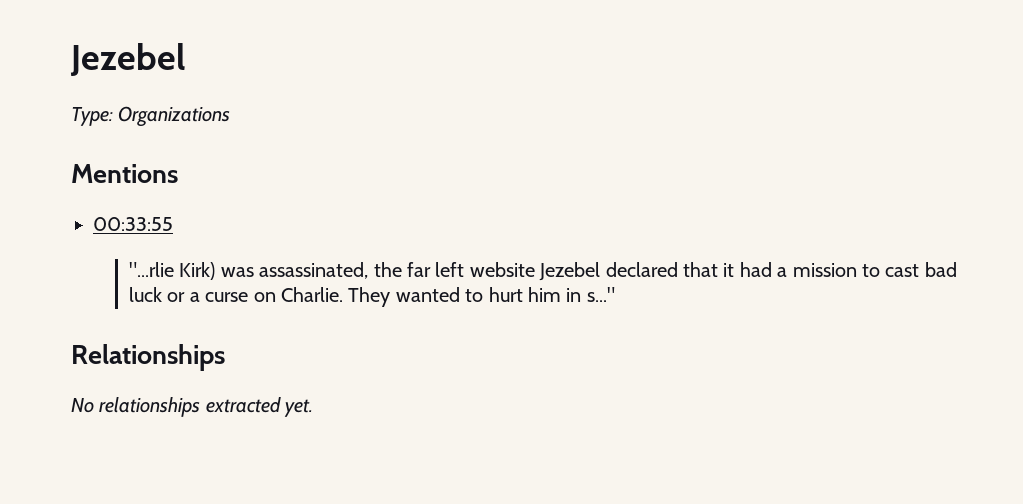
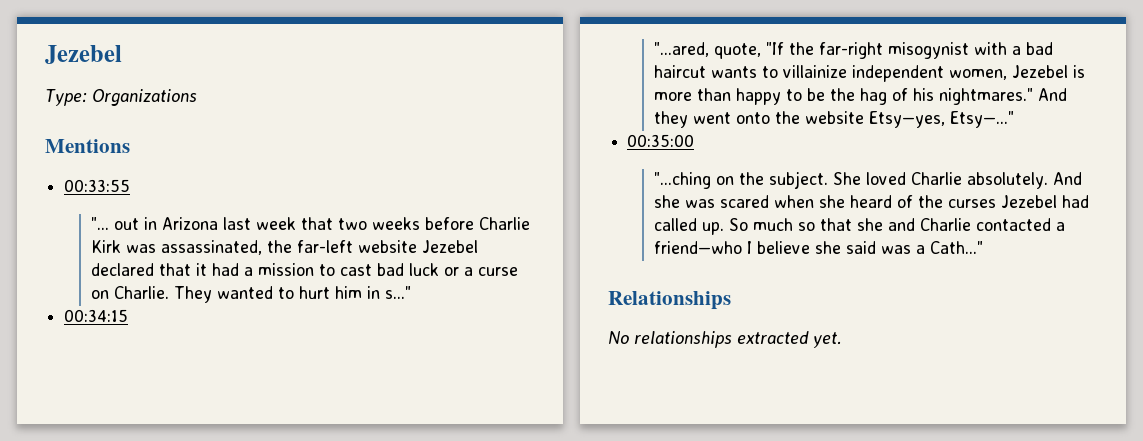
- "...rlie Kirk) was assassinated, the far left website Jezebel declared that it had a mission to cast bad luck or a curse on Charlie.
+ "... out in Arizona last week that two weeks before Charlie Kirk was assassinated, the far-left website Jezebel declared that it had a mission to cast bad luck or a curse on Charlie.
+ 00:34:15
+ "...ared, quote, "If the far-right misogynist with a bad haircut wants to villainize independent women, Jezebel is more than happy to be the hag of his nightmares." And they went onto the website Etsy—yes, Etsy—..."
+ 00:35:00
+ "...ching on the subject. She loved Charlie absolutely. And she was scared when she heard of the curses Jezebel had called up. So much so that she and Charlie contacted a friend—who I believe she said was a Cath..."

